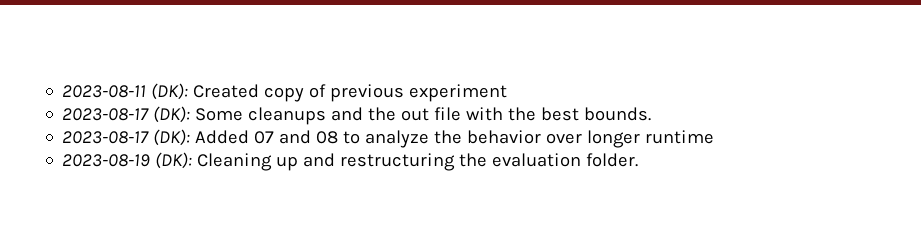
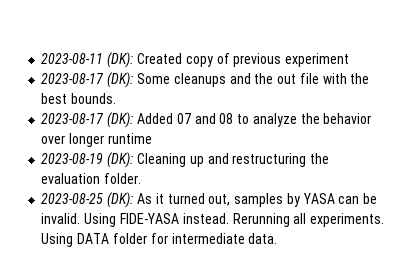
+ 2023-08-25 (DK): As it turned out, samples by YASA can be invalid. Using FIDE-YASA instead. Rerunning all experiments. Using DATA folder for intermediate data.

